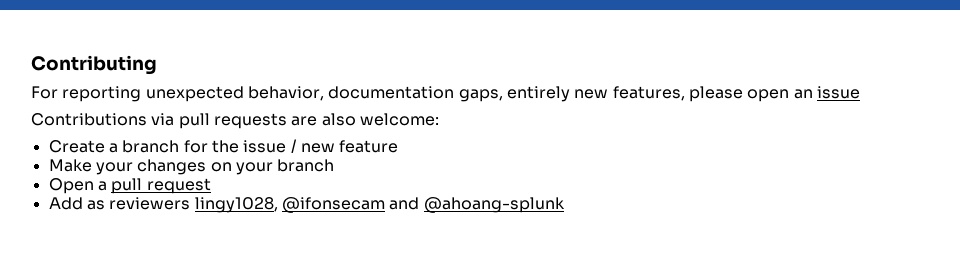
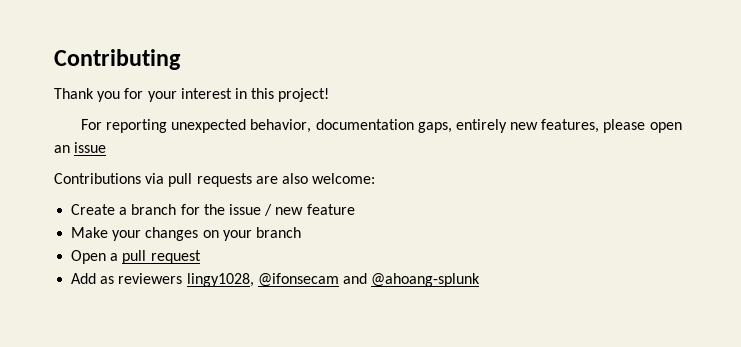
+ Thank you for your interest in this project!

